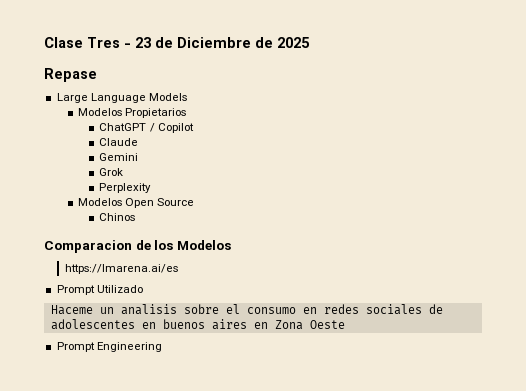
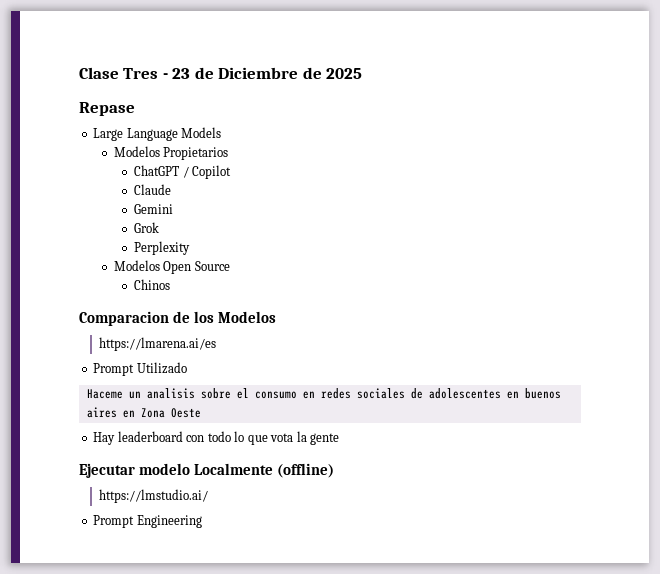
+ Hay leaderboard con todo lo que vota la gente
+ Ejecutar modelo Localmente (offline)
+ https://lmstudio.ai/

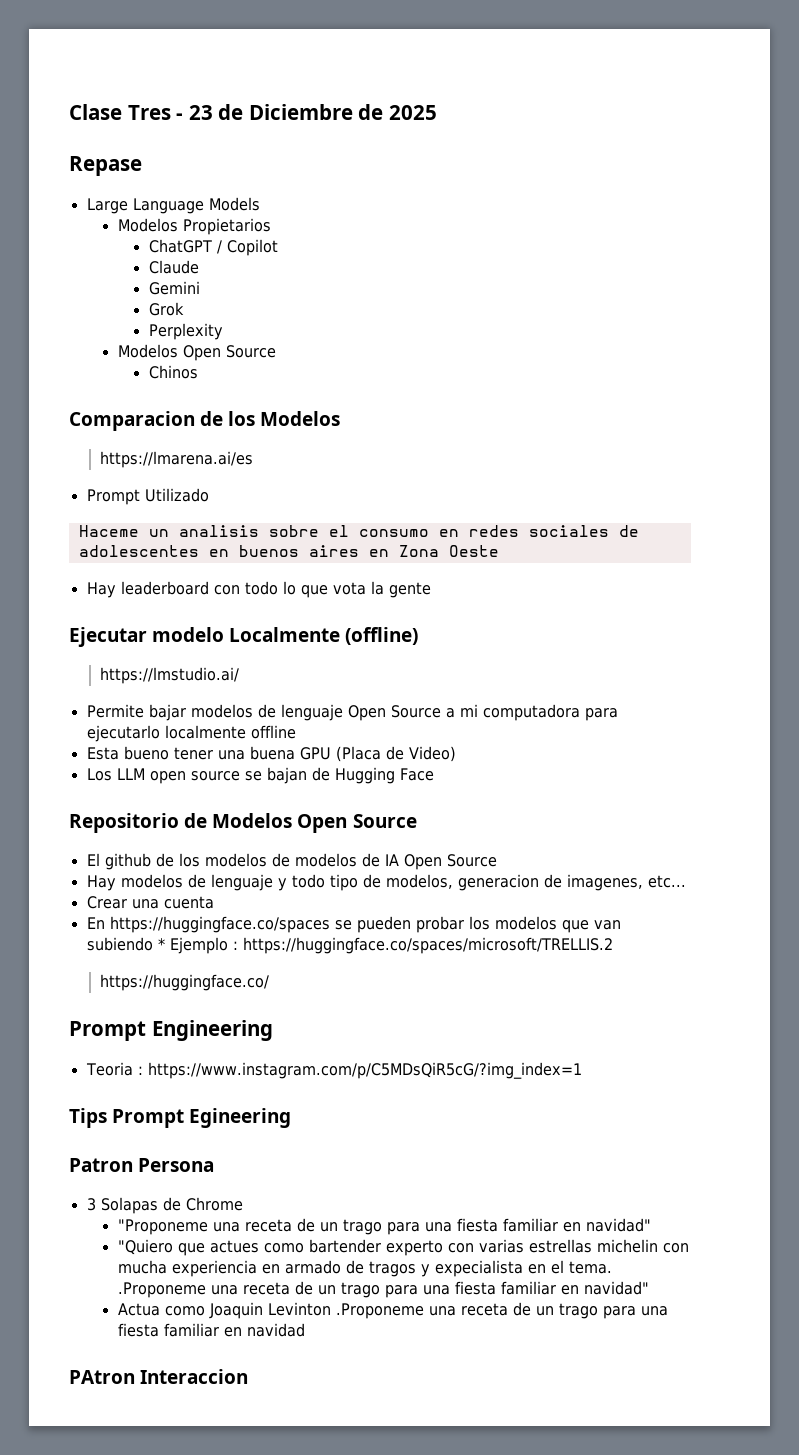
+ Permite bajar modelos de lenguaje Open Source a mi computadora para ejecutarlo localmente offline
+ Esta bueno tener una buena GPU (Placa de Video)
+ Los LLM open source se bajan de Hugging Face
+ Repositorio de Modelos Open Source
+ El github de los modelos de modelos de IA Open Source
+ Hay modelos de lenguaje y todo tipo de modelos, generacion de imagenes, etc...
+ Crear una cuenta
+ En https://huggingface.co/spaces se pueden probar los modelos que van subiendo * Ejemplo : https://huggingface.co/spaces/microsoft/TRELLIS.2
+ https://huggingface.co/
  Prompt Engineering
+ Teoria : https://www.instagram.com/p/C5MDsQiR5cG/?img_index=1
+ Tips Prompt Egineering
+ Patron Persona
+ 3 Solapas de Chrome
+ "Proponeme una receta de un trago para una fiesta familiar en navidad"
+ "Quiero que actues como bartender experto con varias estrellas michelin con mucha experiencia en armado de tragos y expecialista en el tema. .Proponeme una receta de un trago para una fiesta familiar en navidad"
+ Actua como Joaquin Levinton .Proponeme una receta de un trago para una fiesta familiar en navidad
+ PAtron Interaccion

